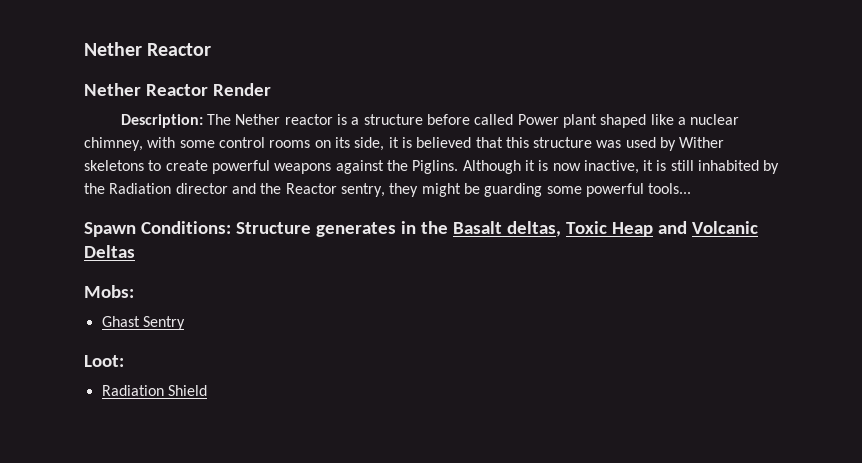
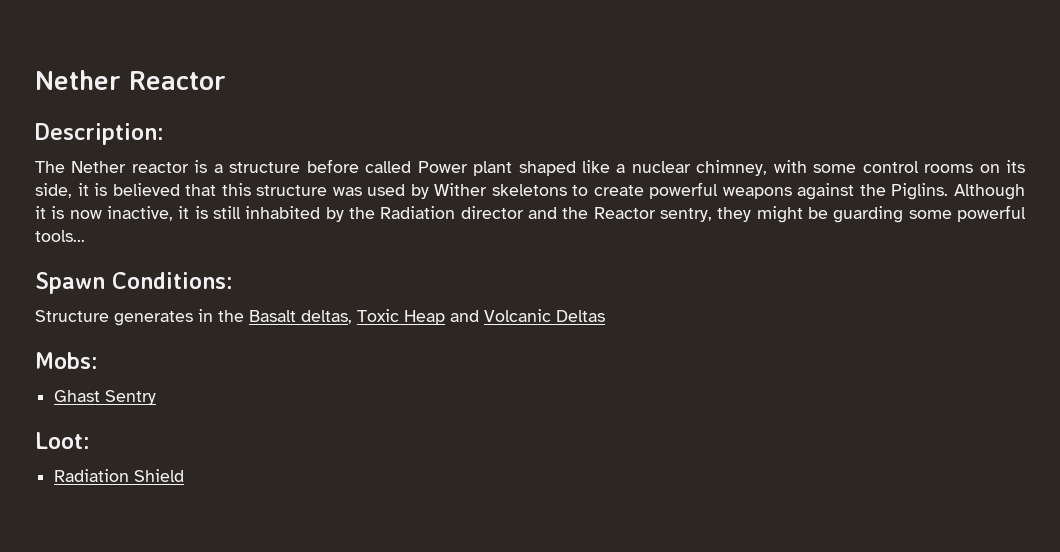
- Nether Reactor Render
- Description: The Nether reactor is a structure before called Power plant shaped like a nuclear chimney, with some control rooms on its side, it is believed that this structure was used by Wither skeletons to create powerful weapons against the Piglins.
+ Description:
+ The Nether reactor is a structure before called Power plant shaped like a nuclear chimney, with some control rooms on its side, it is believed that this structure was used by Wither skeletons to create powerful weapons against the Piglins.
- Spawn Conditions: Structure generates in the Basalt deltas, Toxic Heap and Volcanic Deltas
+ Spawn Conditions:
+ Structure generates in the Basalt deltas, Toxic Heap and Volcanic Deltas

